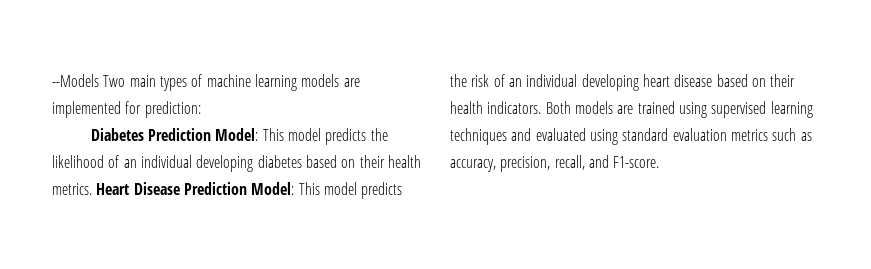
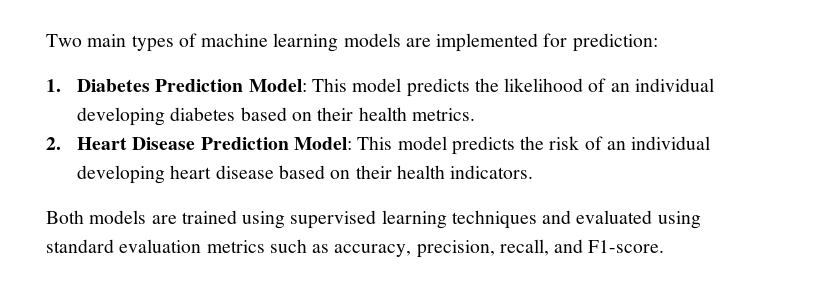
- --Models Two main types of machine learning models are implemented for prediction:
+ Two main types of machine learning models are implemented for prediction:
- Diabetes Prediction Model: This model predicts the likelihood of an individual developing diabetes based on their health metrics. Heart Disease Prediction Model: This model predicts the risk of an individual developing heart disease based on their health indicators. Both models are trained using supervised learning techniques and evaluated using standard evaluation metrics such as accuracy, precision, recall, and F1-score.
+ 1. Diabetes Prediction Model: This model predicts the likelihood of an individual developing diabetes based on their health metrics.
+ 2. Heart Disease Prediction Model: This model predicts the risk of an individual developing heart disease based on their health indicators.
+ Both models are trained using supervised learning techniques and evaluated using standard evaluation metrics such as accuracy, precision, recall, and F1-score.

